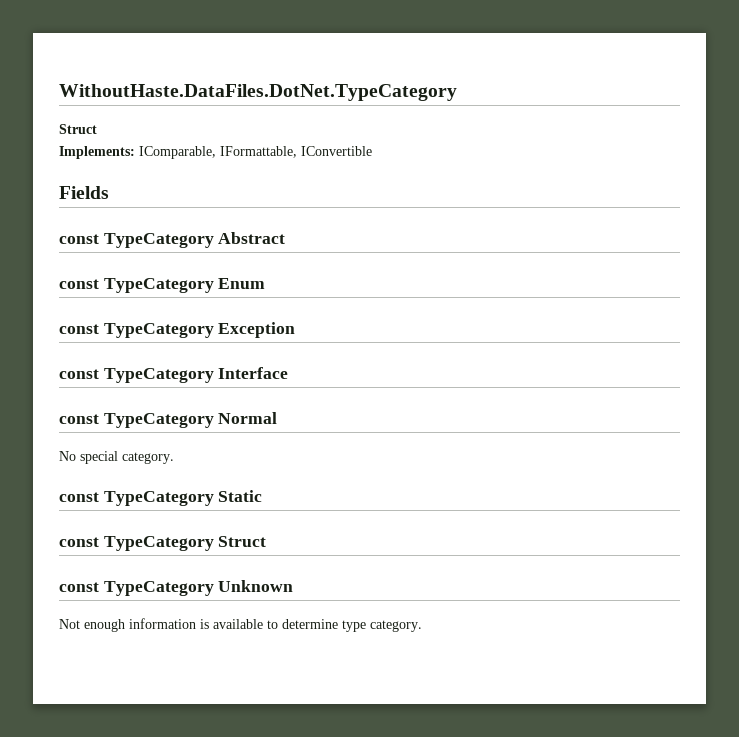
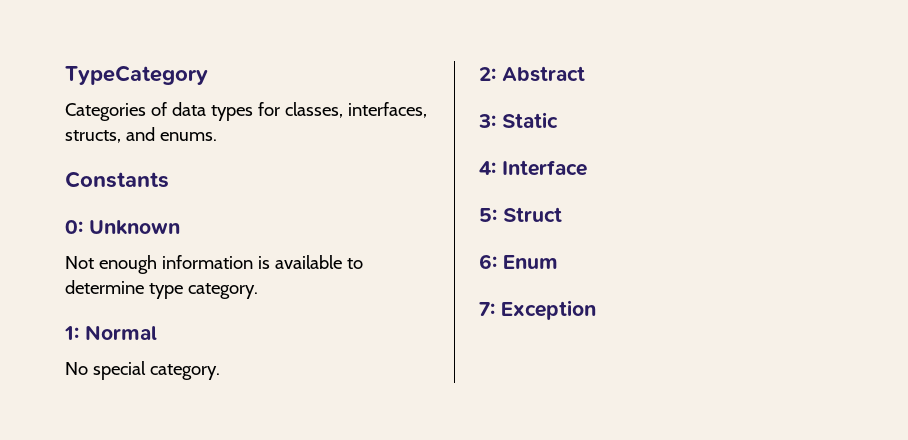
- WithoutHaste.DataFiles.DotNet.TypeCategory
- Struct
- Implements: IComparable, IFormattable, IConvertible
- Fields
- const TypeCategory Abstract
- const TypeCategory Enum
- const TypeCategory Exception
- const TypeCategory Interface
- const TypeCategory Normal
- No special category.
- const TypeCategory Static
- const TypeCategory Struct
- const TypeCategory Unknown
+ TypeCategory
+ Categories of data types for classes, interfaces, structs, and enums.
+ Constants
+ 0: Unknown
+ 1: Normal
+ No special category.
+ 2: Abstract
+ 3: Static
+ 4: Interface
+ 5: Struct
+ 6: Enum
+ 7: Exception

